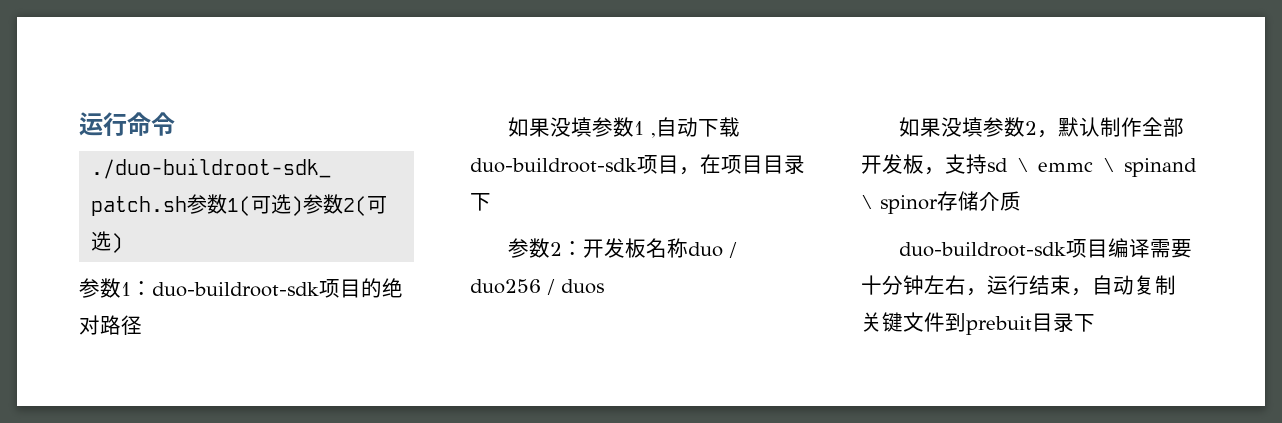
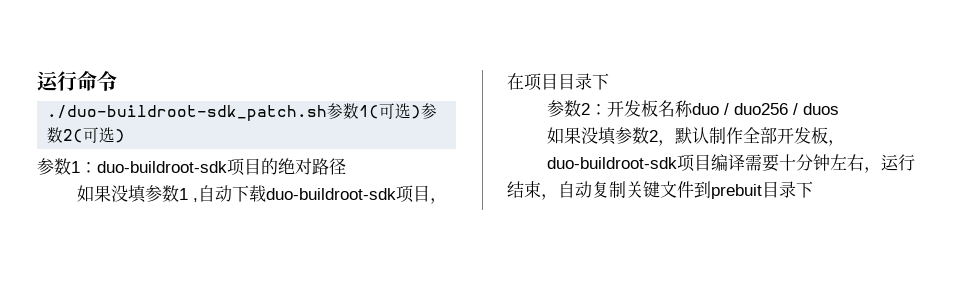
- 如果没填参数2，默认制作全部开发板，支持sd \ emmc \ spinand \ spinor存储介质
+ 如果没填参数2，默认制作全部开发板，

